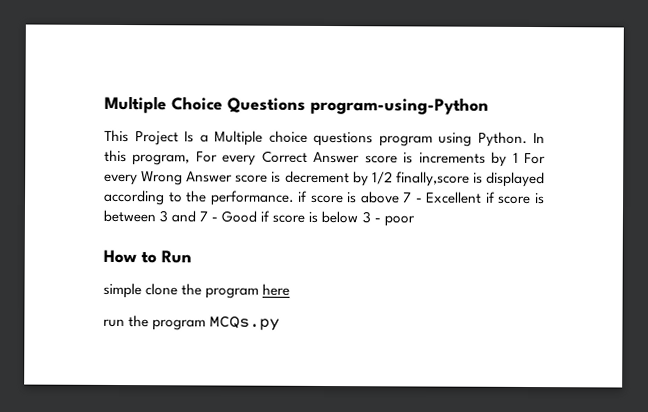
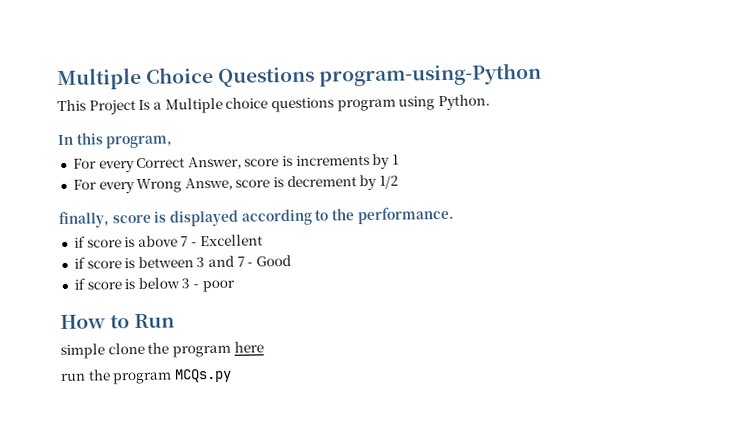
- This Project Is a Multiple choice questions program using Python. In this program, For every Correct Answer score is increments by 1 For every Wrong Answer score is decrement by 1/2 finally,score is displayed according to the performance. if score is above 7 - Excellent if score is between 3 and 7 - Good if score is below 3 - poor
+ This Project Is a Multiple choice questions program using Python.
+ In this program,
+ For every Correct Answer, score is increments by 1
+ For every Wrong Answe, score is decrement by 1/2
+ finally, score is displayed according to the performance.
+ if score is above 7 - Excellent
+ if score is between 3 and 7 - Good
+ if score is below 3 - poor

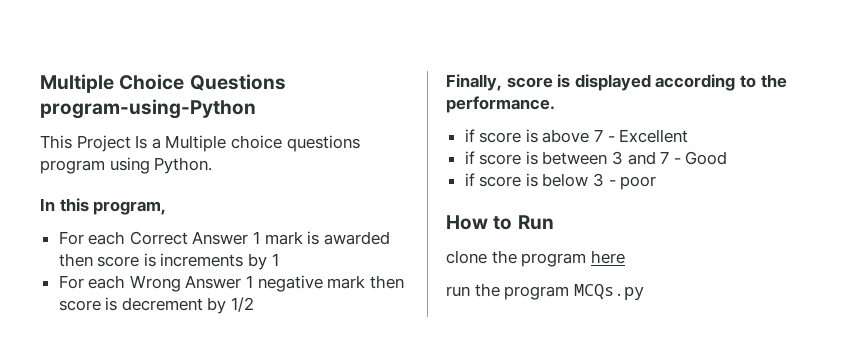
- For every Correct Answer, score is increments by 1
+ For each Correct Answer 1 mark is awarded then score is increments by 1
- For every Wrong Answe, score is decrement by 1/2
+ For each Wrong Answer 1 negative mark then score is decrement by 1/2
- finally, score is displayed according to the performance.
+ Finally, score is displayed according to the performance.
- simple clone the program here
+ clone the program here

